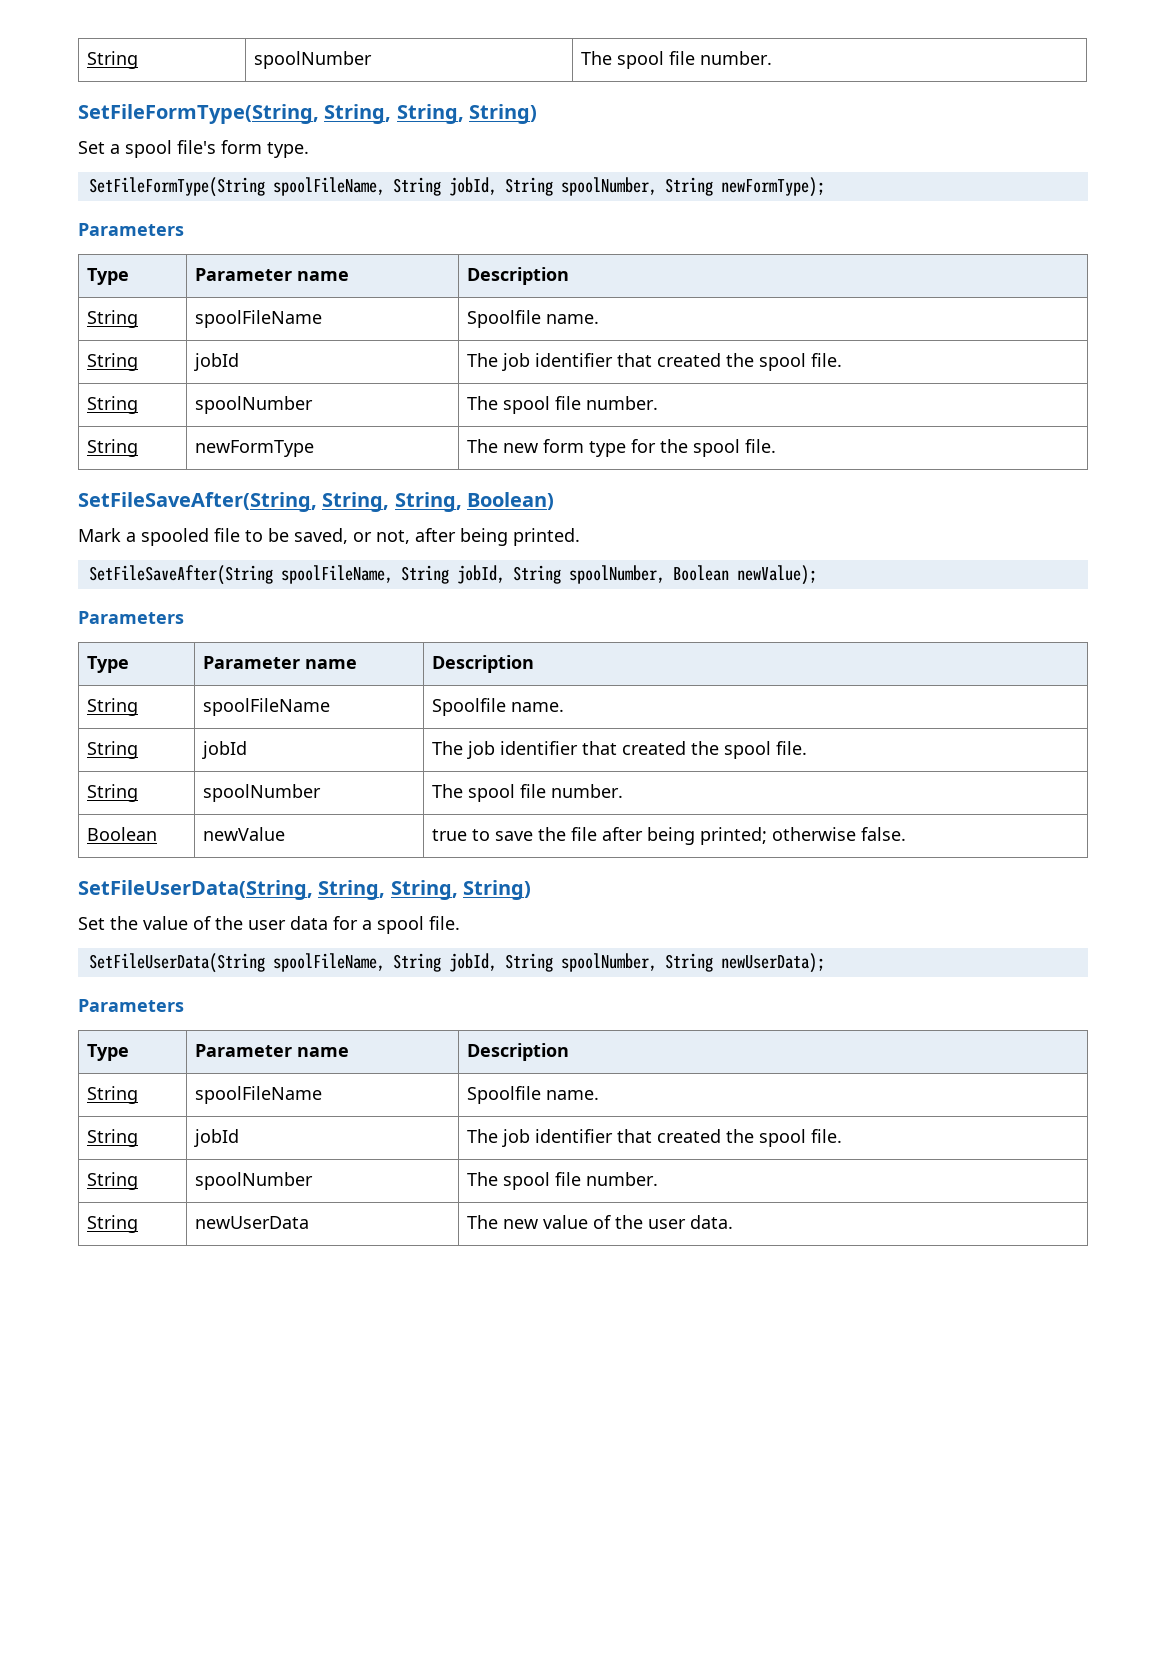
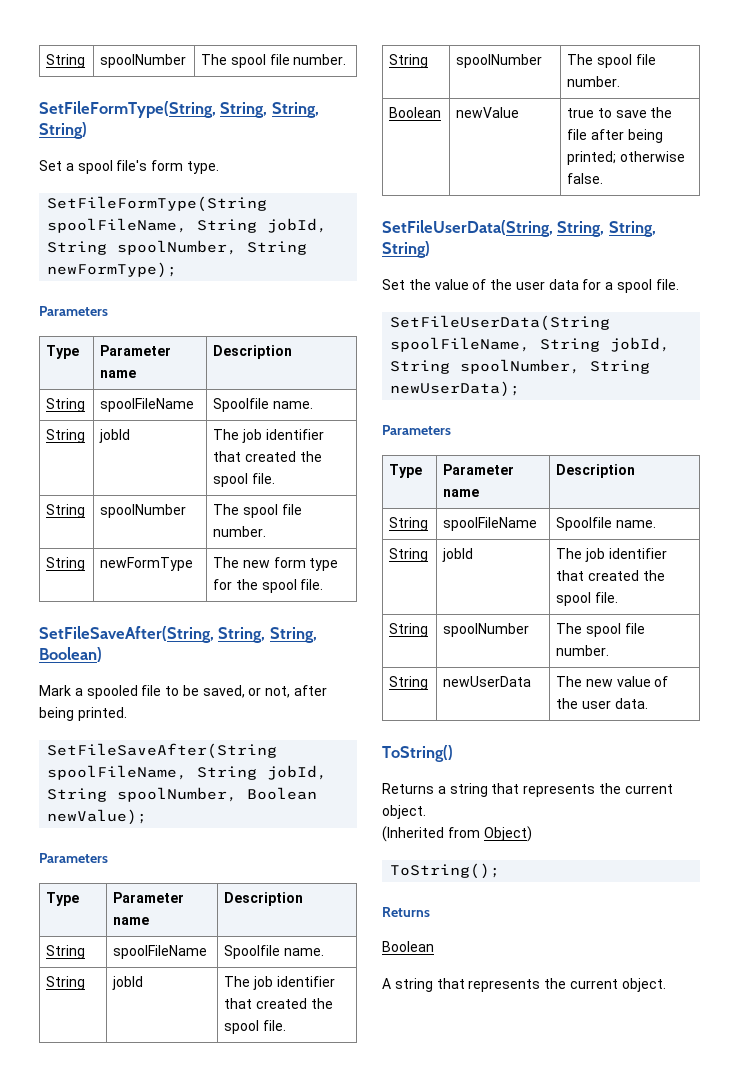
+ ToString()
+ Returns a string that represents the current object.
+ (Inherited from Object)
+ ToString();
+ Returns
+ Boolean
+ A string that represents the current object.

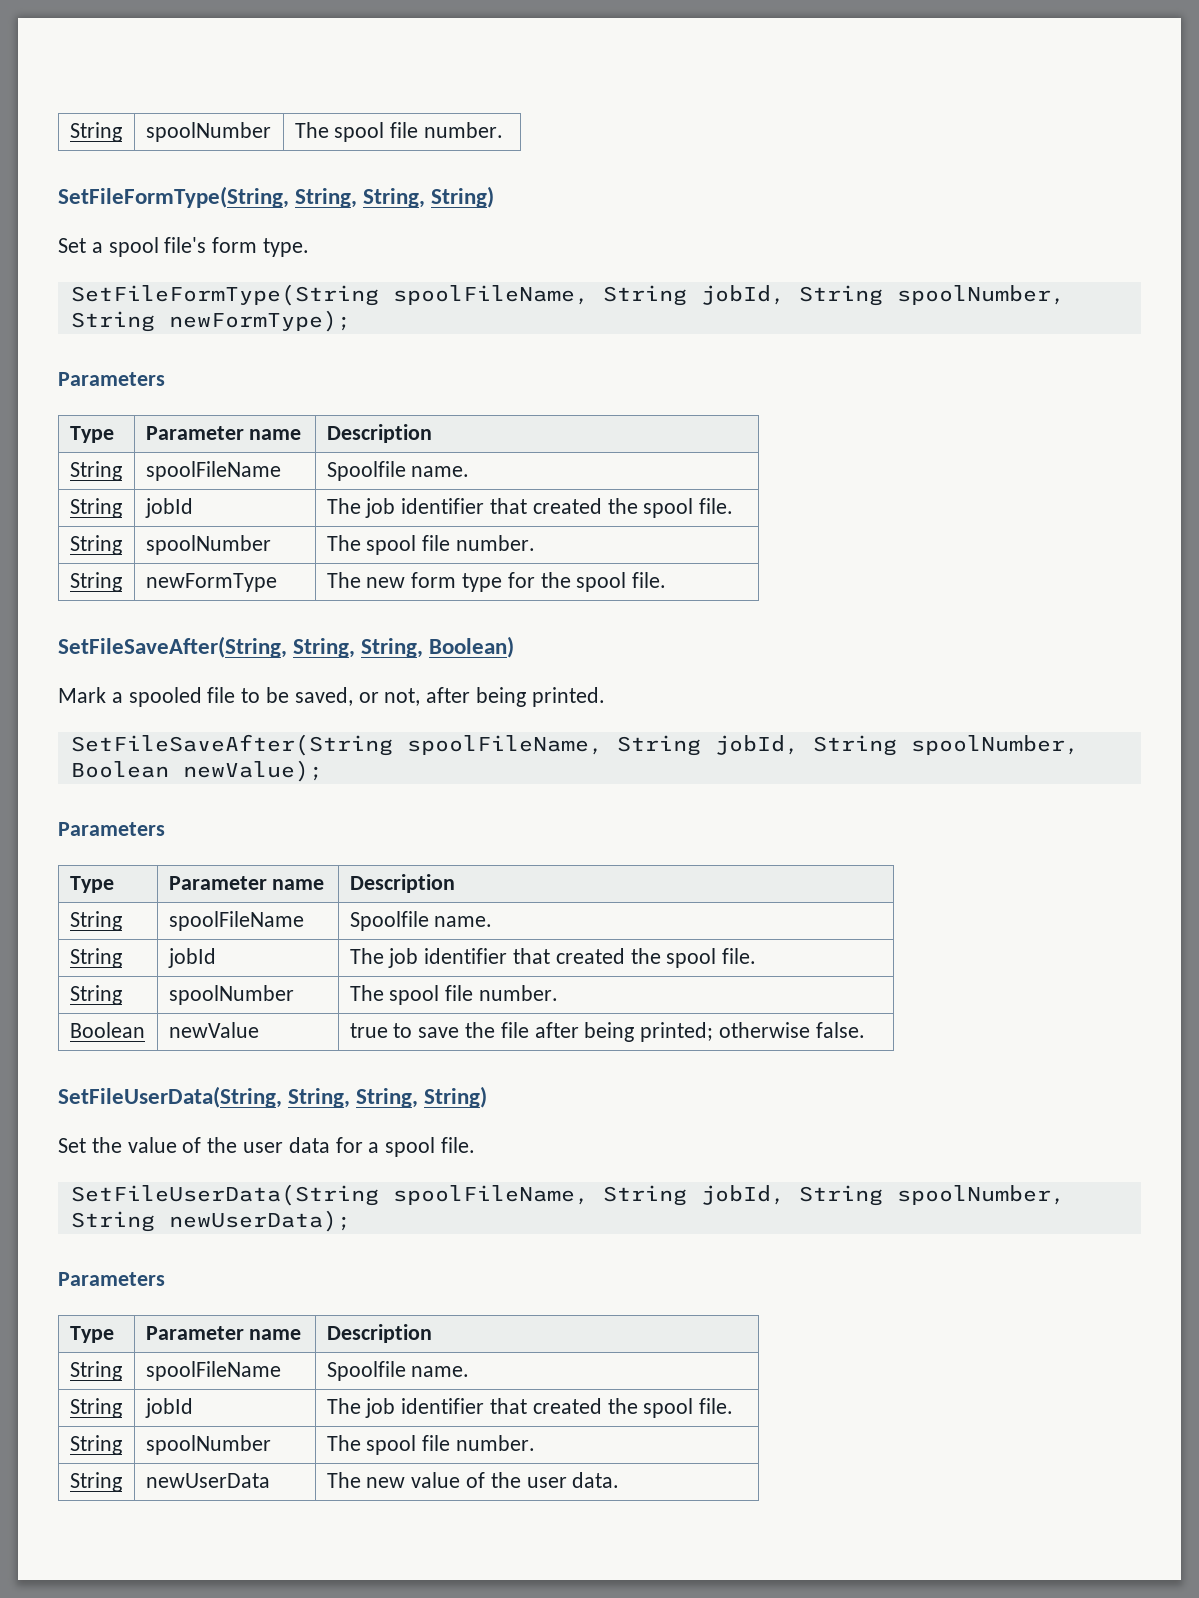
- ToString()
- Returns a string that represents the current object.
- (Inherited from Object)
- ToString();
- Returns
- Boolean
- A string that represents the current object.

